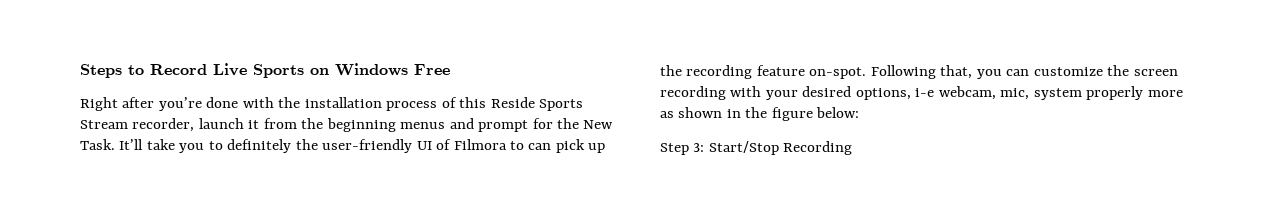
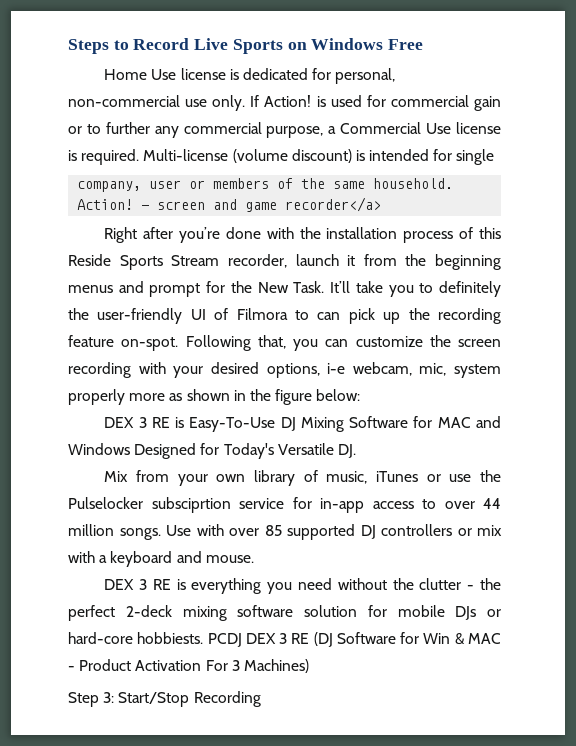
+ Home Use license is dedicated for personal, non-commercial use only. If Action! is used for commercial gain or to further any commercial purpose, a Commercial Use license is required. Multi-license (volume discount) is intended for single
+ company, user or members of the same household. Action! - screen and game recorder</a>
+ DEX 3 RE is Easy-To-Use DJ Mixing Software for MAC and Windows Designed for Today's Versatile DJ.
+ Mix from your own library of music, iTunes or use the Pulselocker subsciprtion service for in-app access to over 44 million songs. Use with over 85 supported DJ controllers or mix with a keyboard and mouse.
+ DEX 3 RE is everything you need without the clutter - the perfect 2-deck mixing software solution for mobile DJs or hard-core hobbiests. PCDJ DEX 3 RE (DJ Software for Win & MAC - Product Activation For 3 Machines)

